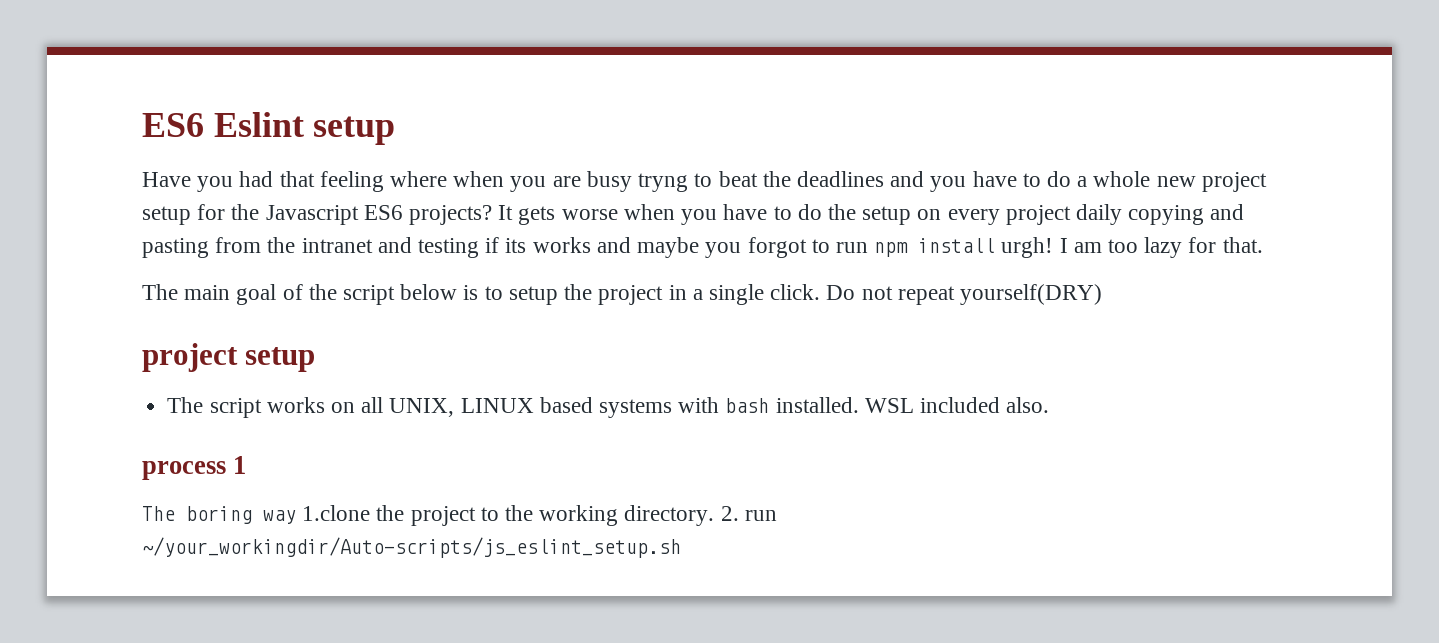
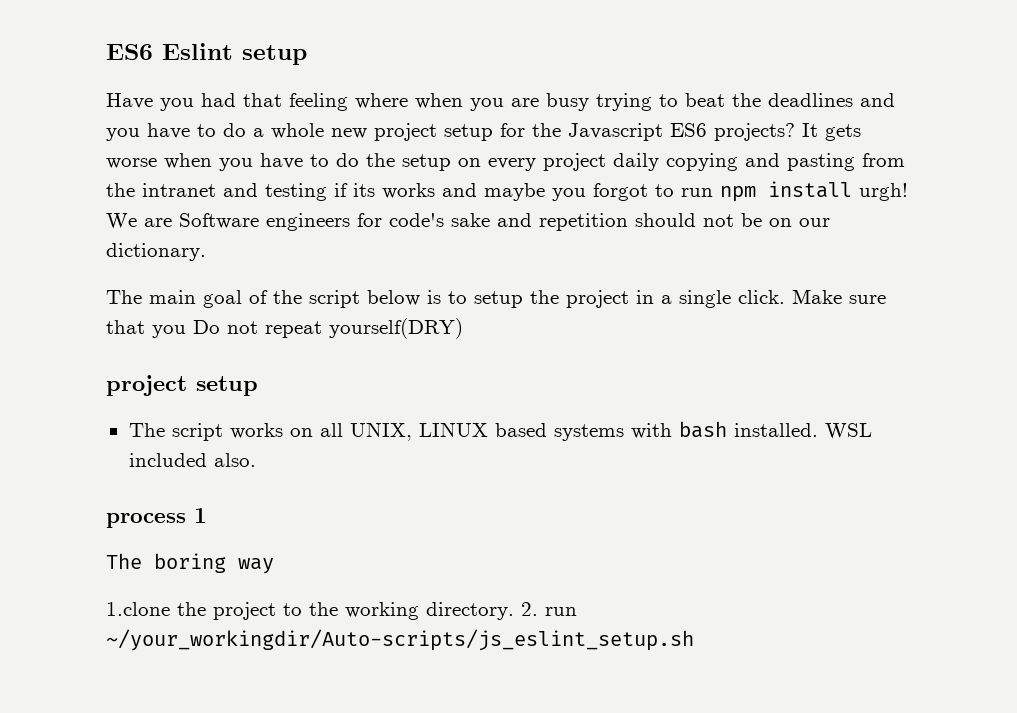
- Have you had that feeling where when you are busy tryng to beat the deadlines and you have to do a whole new project setup for the Javascript ES6 projects?
+ Have you had that feeling where when you are busy trying to beat the deadlines and you have to do a whole new project setup for the Javascript ES6 projects?
- I am too lazy for that.
+ We are Software engineers for code's sake and repetition should not be on our dictionary.
- Do not repeat yourself(DRY)
+ Make sure that you Do not repeat yourself(DRY)
- The boring way 1.clone the project to the working directory.
+ The boring way
+ 1.clone the project to the working directory.

